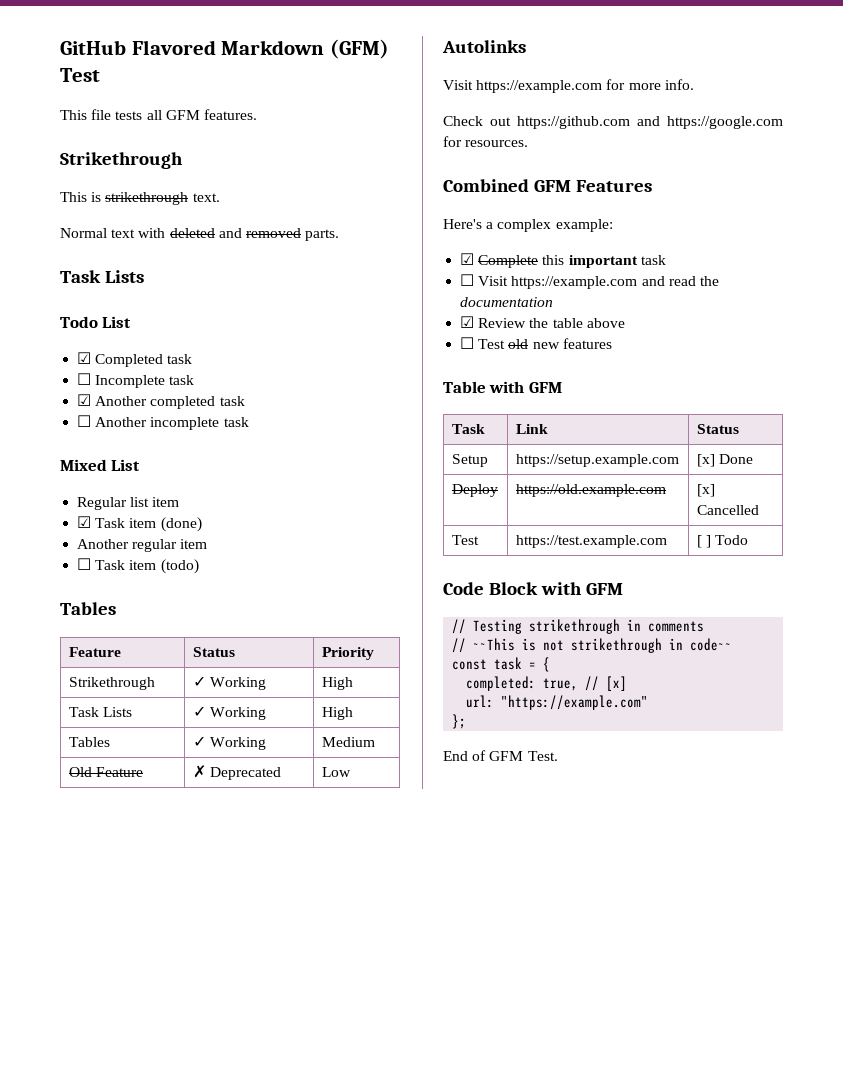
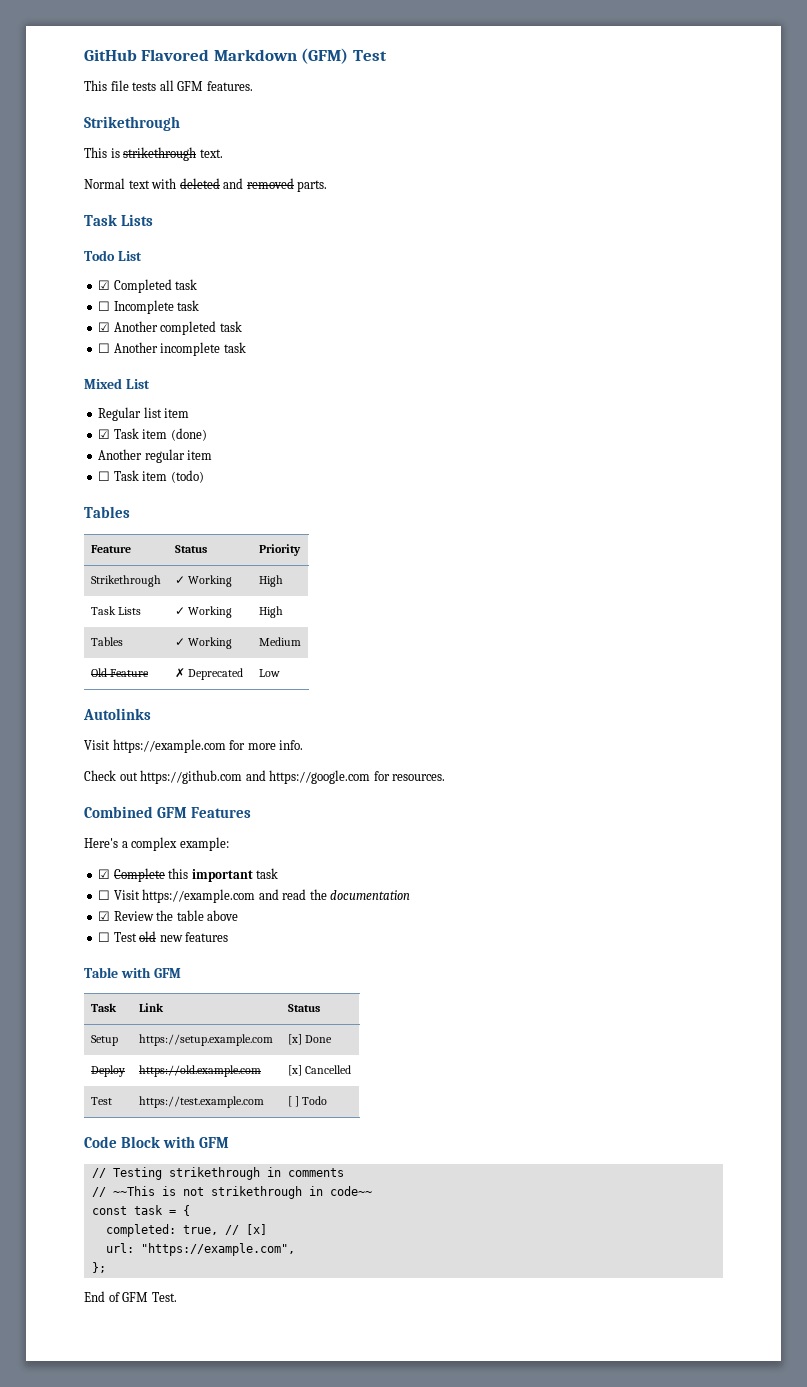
- url: "https://example.com"
+ url: "https://example.com",

